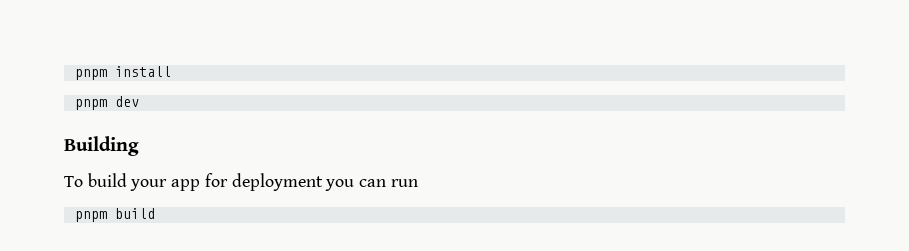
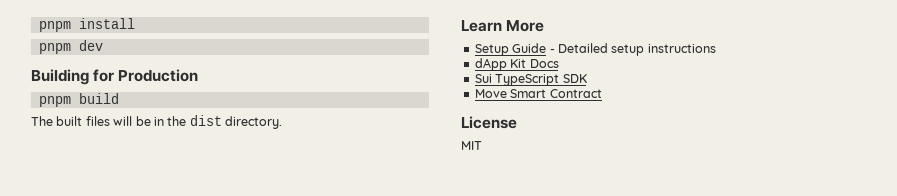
- Building
- To build your app for deployment you can run
+ Building for Production
  pnpm build
+ The built files will be in the dist directory.
+ Learn More
+ Setup Guide - Detailed setup instructions
+ dApp Kit Docs
+ Sui TypeScript SDK
+ Move Smart Contract
+ License
+ MIT

